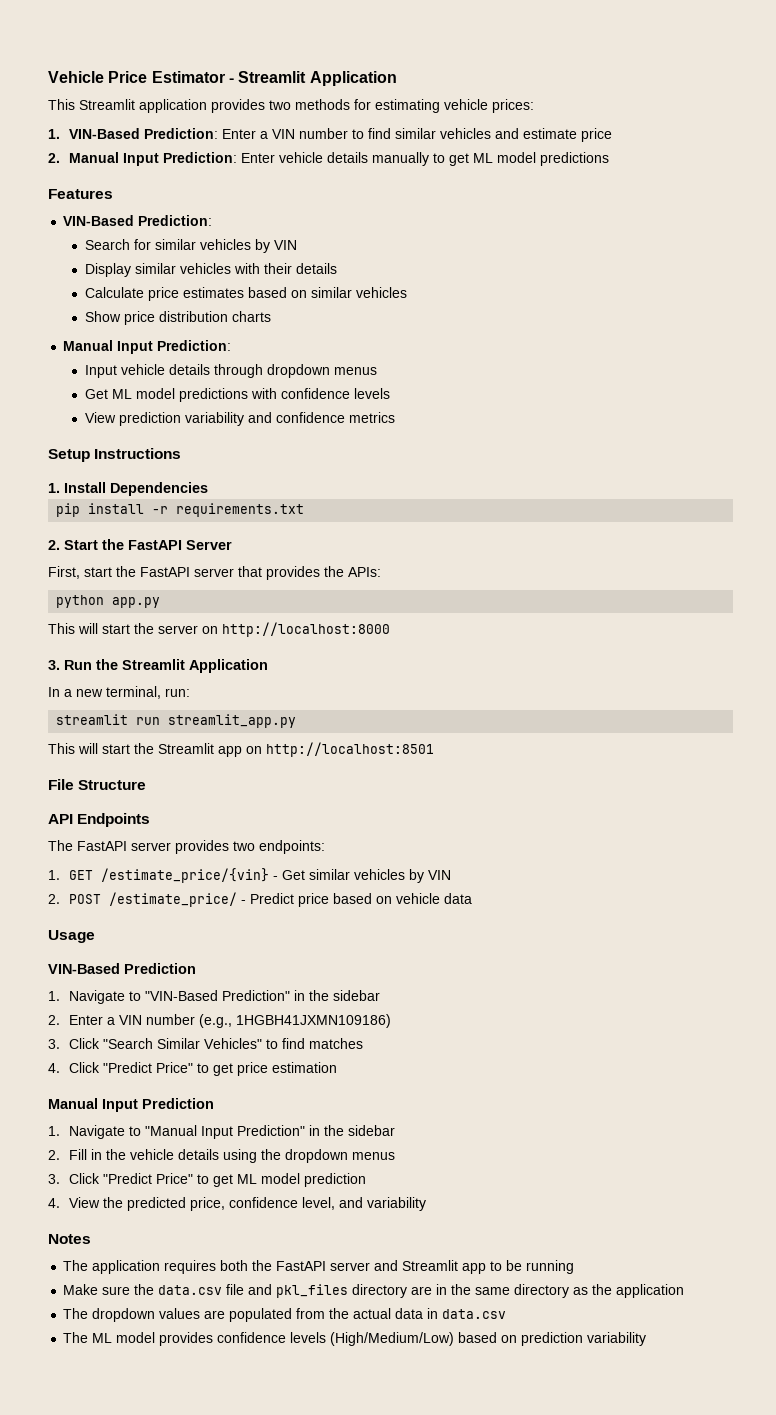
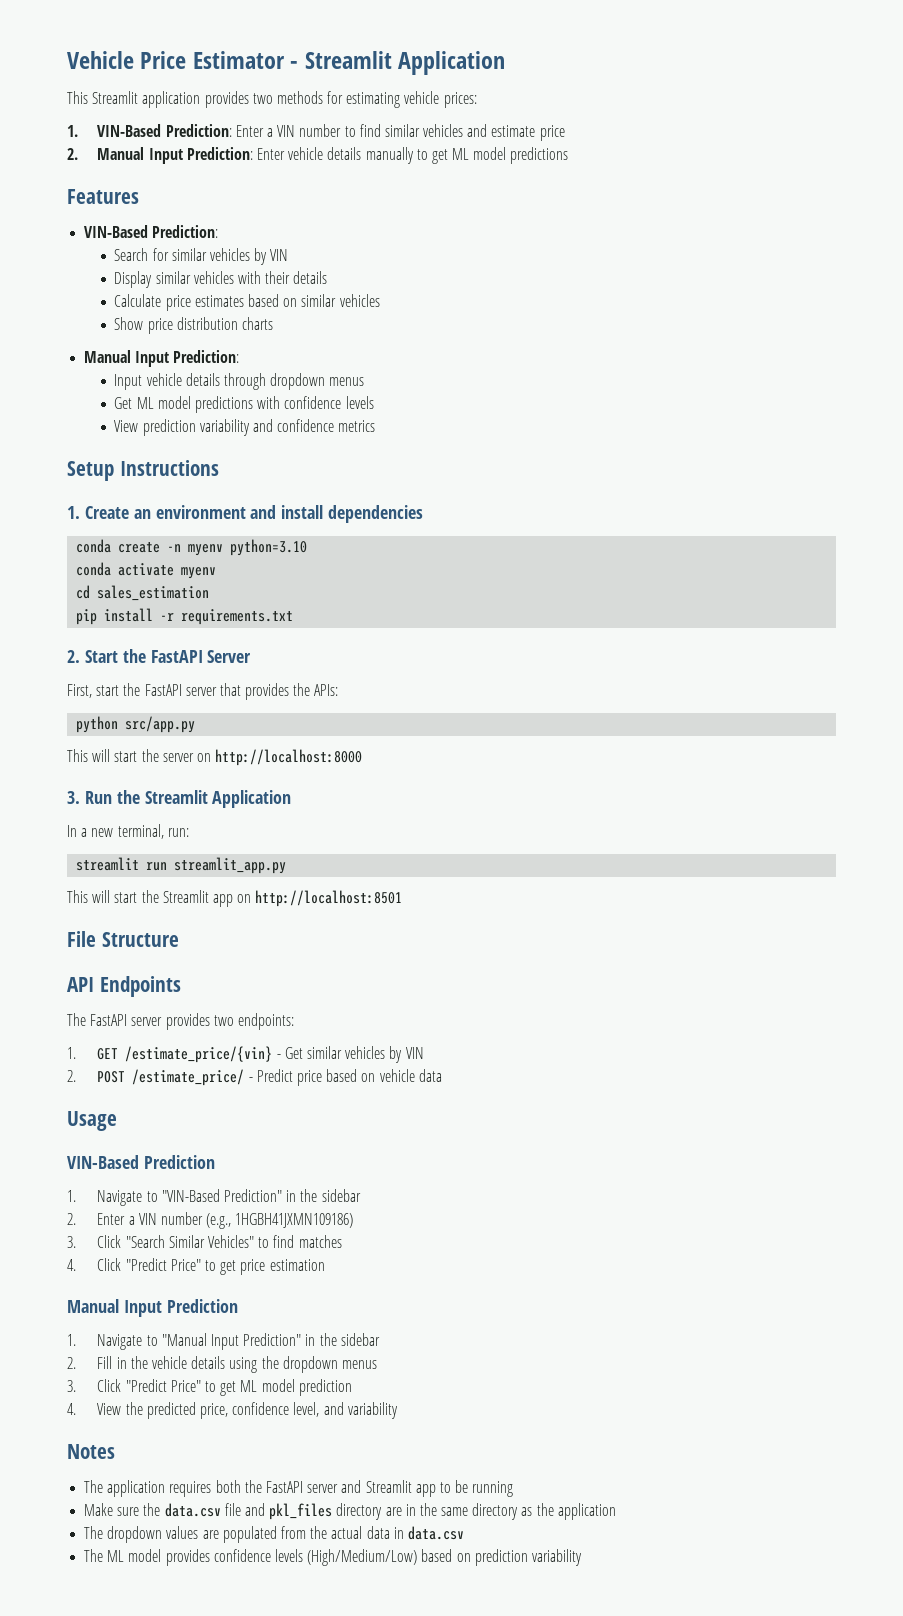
- 1. Install Dependencies
+ 1. Create an environment and install dependencies
+ conda create -n myenv python=3.10
+ conda activate myenv
+ cd sales_estimation
- python app.py
+ python src/app.py

